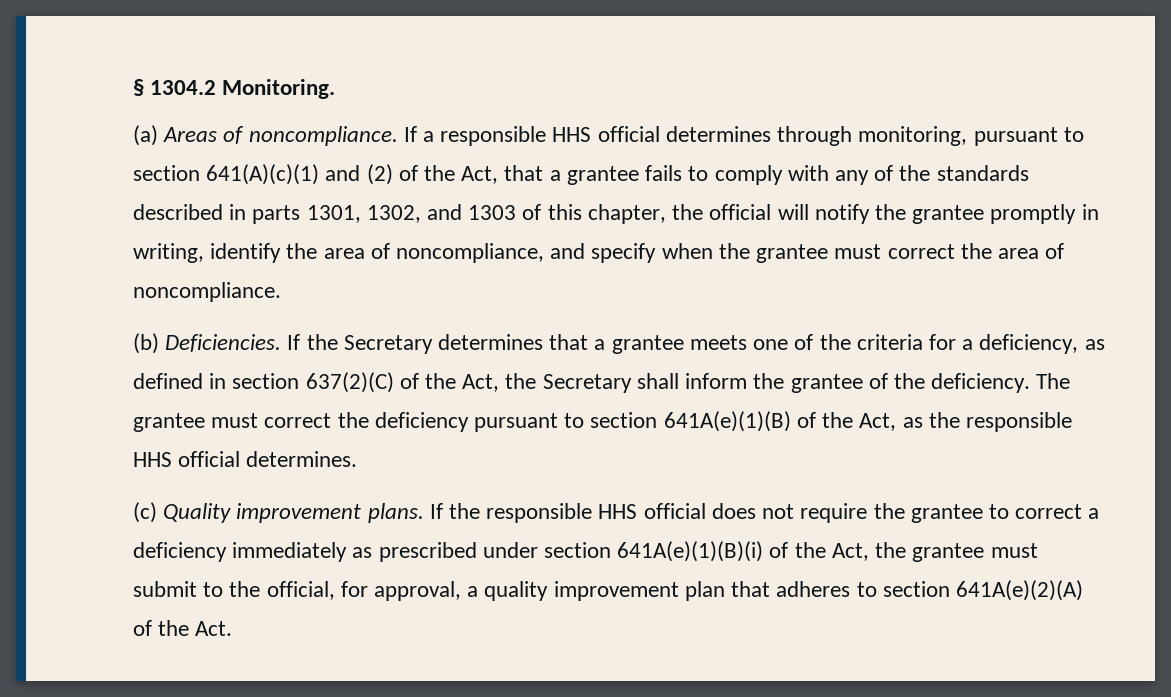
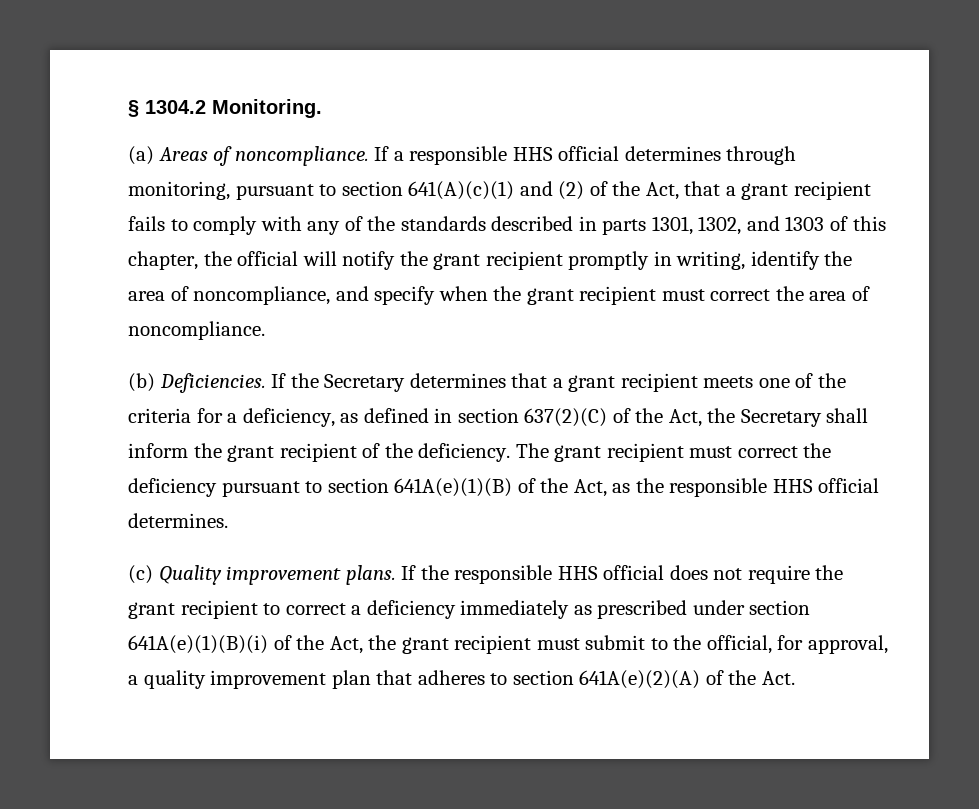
- If a responsible HHS official determines through monitoring, pursuant to section 641(A)(c)(1) and (2) of the Act, that a grantee fails to comply with any of the standards described in parts 1301, 1302, and 1303 of this chapter, the official will notify the grantee promptly in writing, identify the area of noncompliance, and specify when the grantee must correct the area of noncompliance.
+ If a responsible HHS official determines through monitoring, pursuant to section 641(A)(c)(1) and (2) of the Act, that a grant recipient fails to comply with any of the standards described in parts 1301, 1302, and 1303 of this chapter, the official will notify the grant recipient promptly in writing, identify the area of noncompliance, and specify when the grant recipient must correct the area of noncompliance.
- If the Secretary determines that a grantee meets one of the criteria for a deficiency, as defined in section 637(2)(C) of the Act, the Secretary shall inform the grantee of the deficiency.
+ If the Secretary determines that a grant recipient meets one of the criteria for a deficiency, as defined in section 637(2)(C) of the Act, the Secretary shall inform the grant recipient of the deficiency.
- The grantee must correct the deficiency pursuant to section 641A(e)(1)(B) of the Act, as the responsible HHS official determines.
+ The grant recipient must correct the deficiency pursuant to section 641A(e)(1)(B) of the Act, as the responsible HHS official determines.
- If the responsible HHS official does not require the grantee to correct a deficiency immediately as prescribed under section 641A(e)(1)(B)(i) of the Act, the grantee must submit to the official, for approval, a quality improvement plan that adheres to section 641A(e)(2)(A) of the Act.
+ If the responsible HHS official does not require the grant recipient to correct a deficiency immediately as prescribed under section 641A(e)(1)(B)(i) of the Act, the grant recipient must submit to the official, for approval, a quality improvement plan that adheres to section 641A(e)(2)(A) of the Act.

